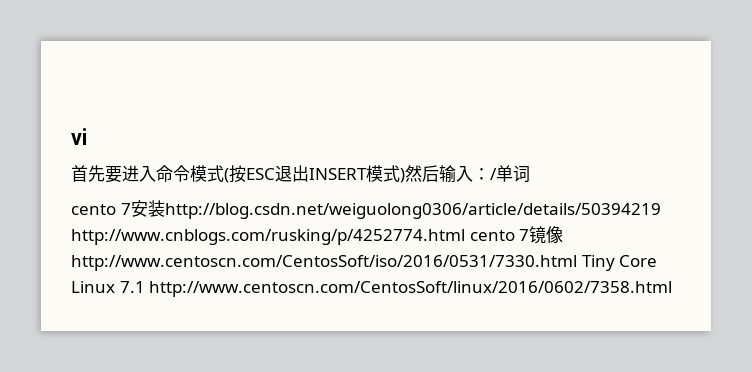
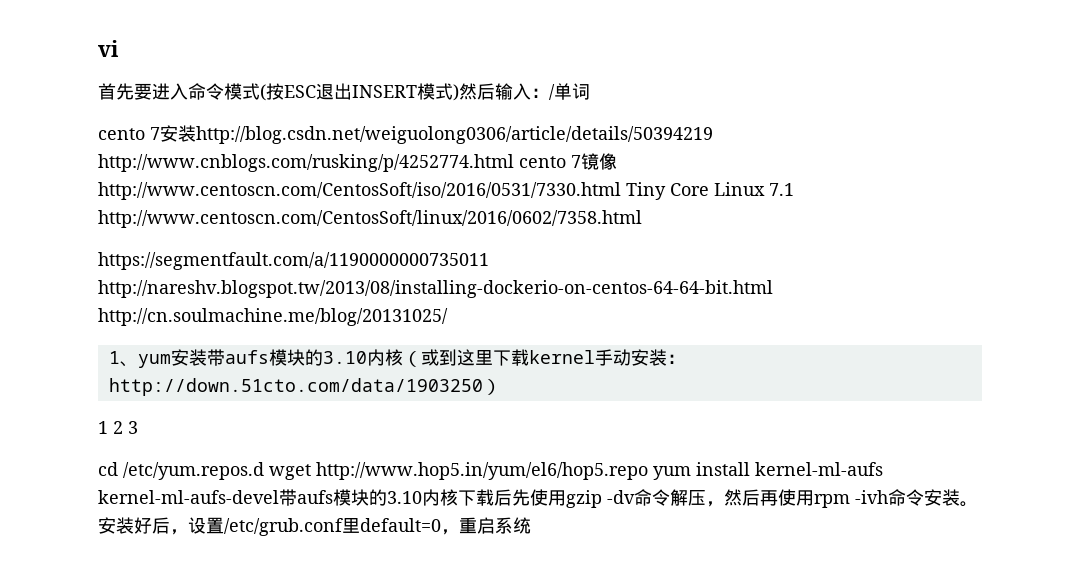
+ https://segmentfault.com/a/1190000000735011 http://nareshv.blogspot.tw/2013/08/installing-dockerio-on-centos-64-64-bit.html http://cn.soulmachine.me/blog/20131025/
+ 1、yum安装带aufs模块的3.10内核（或到这里下载kernel手动安装：http://down.51cto.com/data/1903250）
+ 1 2 3
+ cd /etc/yum.repos.d wget http://www.hop5.in/yum/el6/hop5.repo yum install kernel-ml-aufs kernel-ml-aufs-devel带aufs模块的3.10内核下载后先使用gzip -dv命令解压，然后再使用rpm -ivh命令安装。安装好后，设置/etc/grub.conf里default=0，重启系统

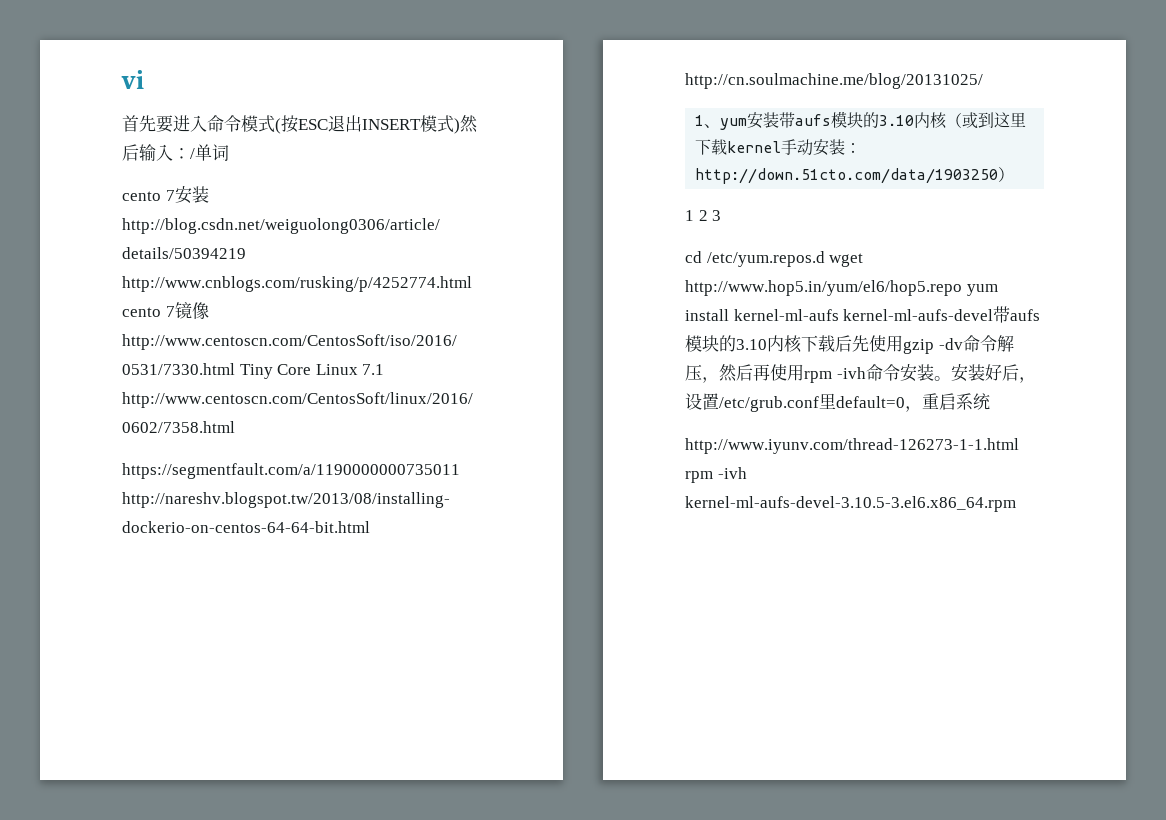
+ http://www.iyunv.com/thread-126273-1-1.html rpm -ivh kernel-ml-aufs-devel-3.10.5-3.el6.x86_64.rpm

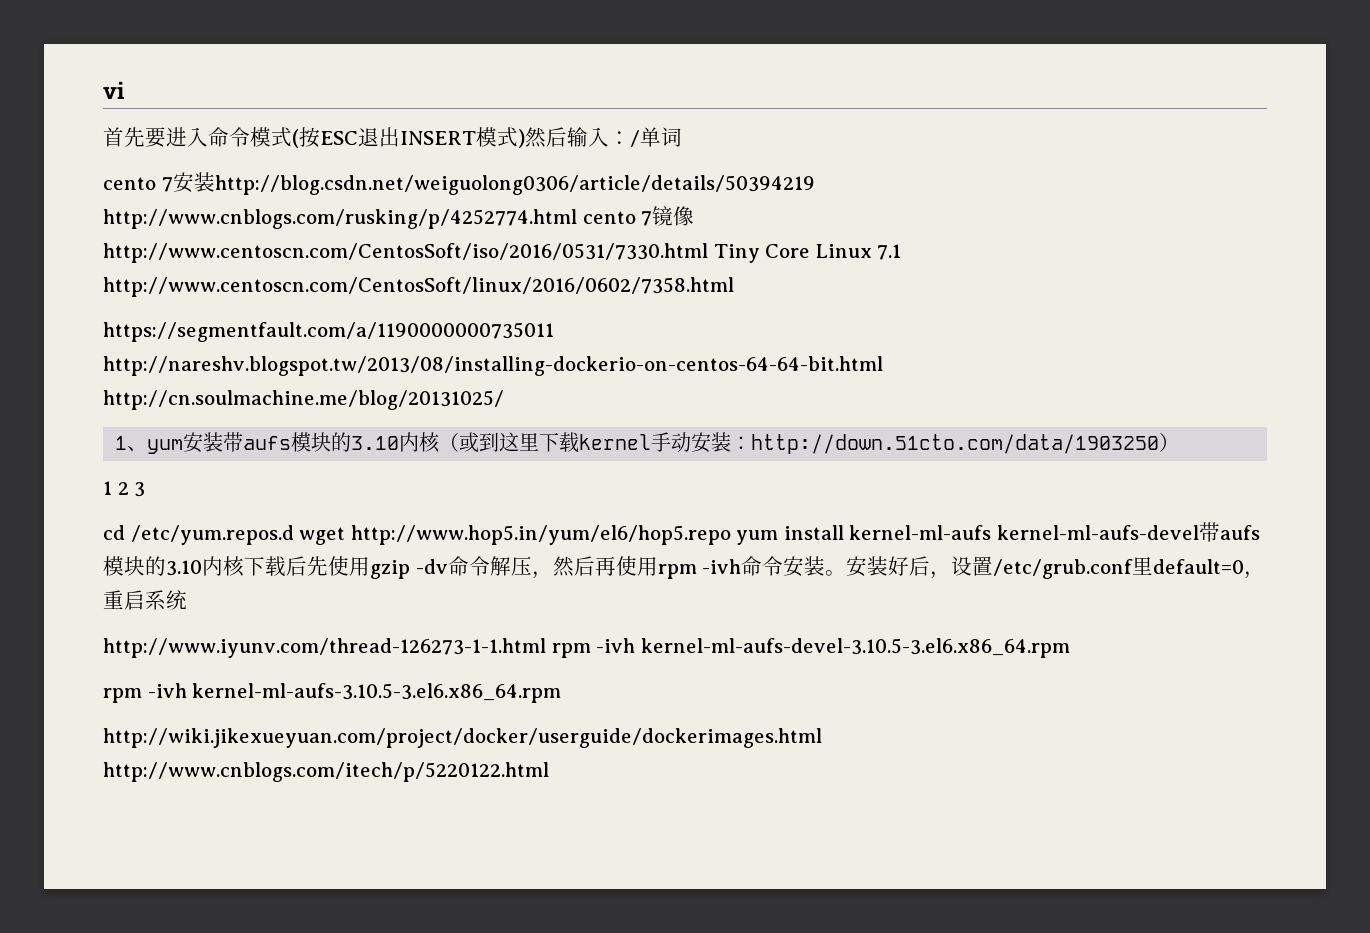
+ rpm -ivh kernel-ml-aufs-3.10.5-3.el6.x86_64.rpm
+ http://wiki.jikexueyuan.com/project/docker/userguide/dockerimages.html http://www.cnblogs.com/itech/p/5220122.html

